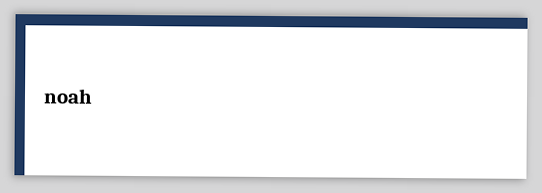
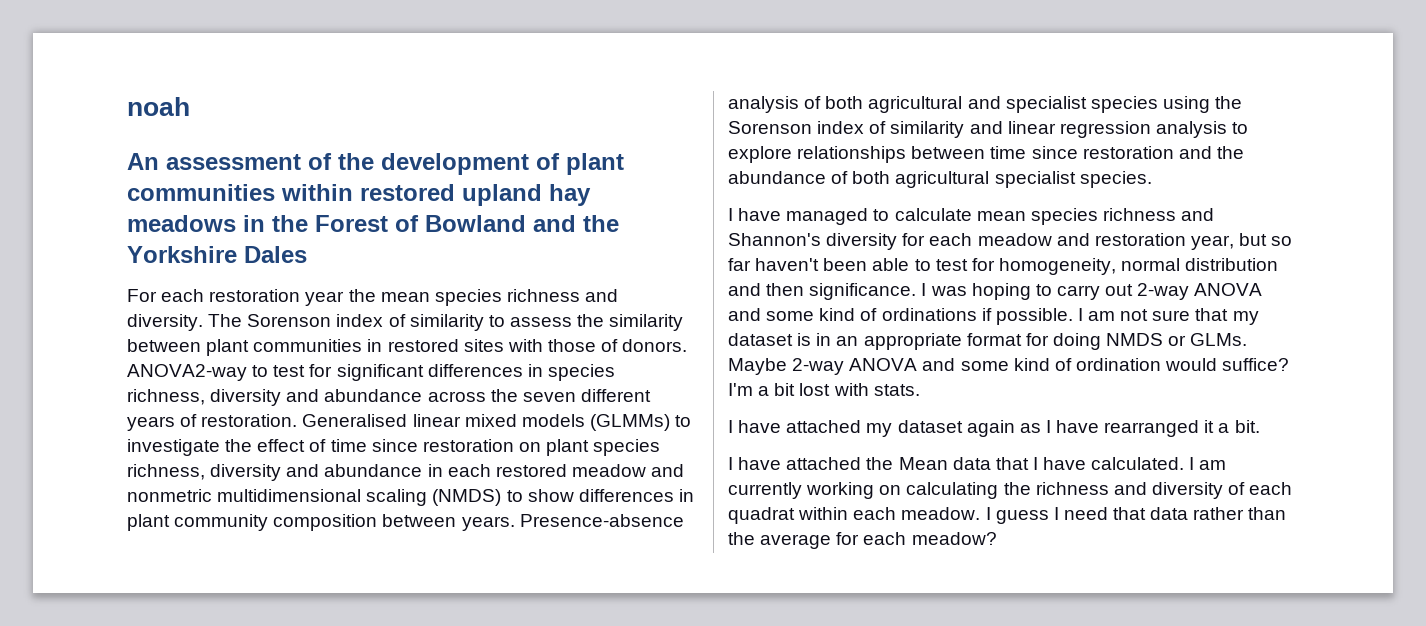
+ An assessment of the development of plant communities within restored upland hay meadows in the Forest of Bowland and the Yorkshire Dales
+ For each restoration year the mean species richness and diversity. The Sorenson index of similarity to assess the similarity between plant communities in restored sites with those of donors. ANOVA2-way to test for significant differences in species richness, diversity and abundance across the seven different years of restoration. Generalised linear mixed models (GLMMs) to investigate the effect of time since restoration on plant species richness, diversity and abundance in each restored meadow and nonmetric multidimensional scaling (NMDS) to show differences in plant community composition between years. Presence-absence analysis of both agricultural and specialist species using the Sorenson index of similarity and linear regression analysis to explore relationships between time since restoration and the abundance of both agricultural specialist species.
+ I have managed to calculate mean species richness and Shannon's diversity for each meadow and restoration year, but so far haven't been able to test for homogeneity, normal distribution and then significance. I was hoping to carry out 2-way ANOVA and some kind of ordinations if possible. I am not sure that my dataset is in an appropriate format for doing NMDS or GLMs. Maybe 2-way ANOVA and some kind of ordination would suffice? I'm a bit lost with stats.
+ I have attached my dataset again as I have rearranged it a bit.
+ I have attached the Mean data that I have calculated. I am currently working on calculating the richness and diversity of each quadrat within each meadow. I guess I need that data rather than the average for each meadow?

